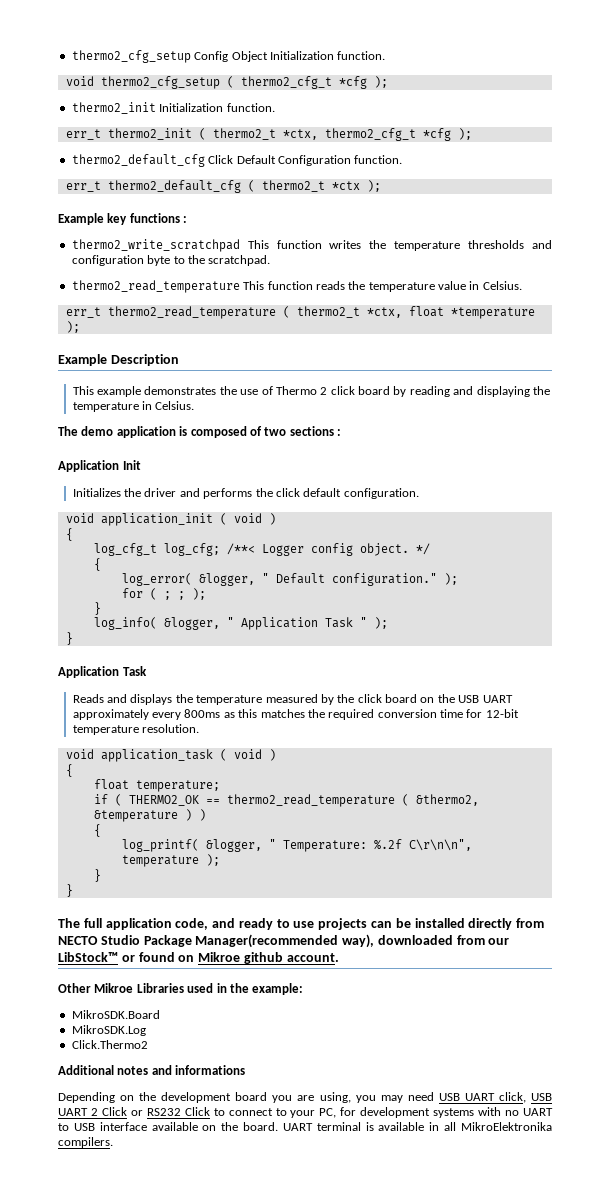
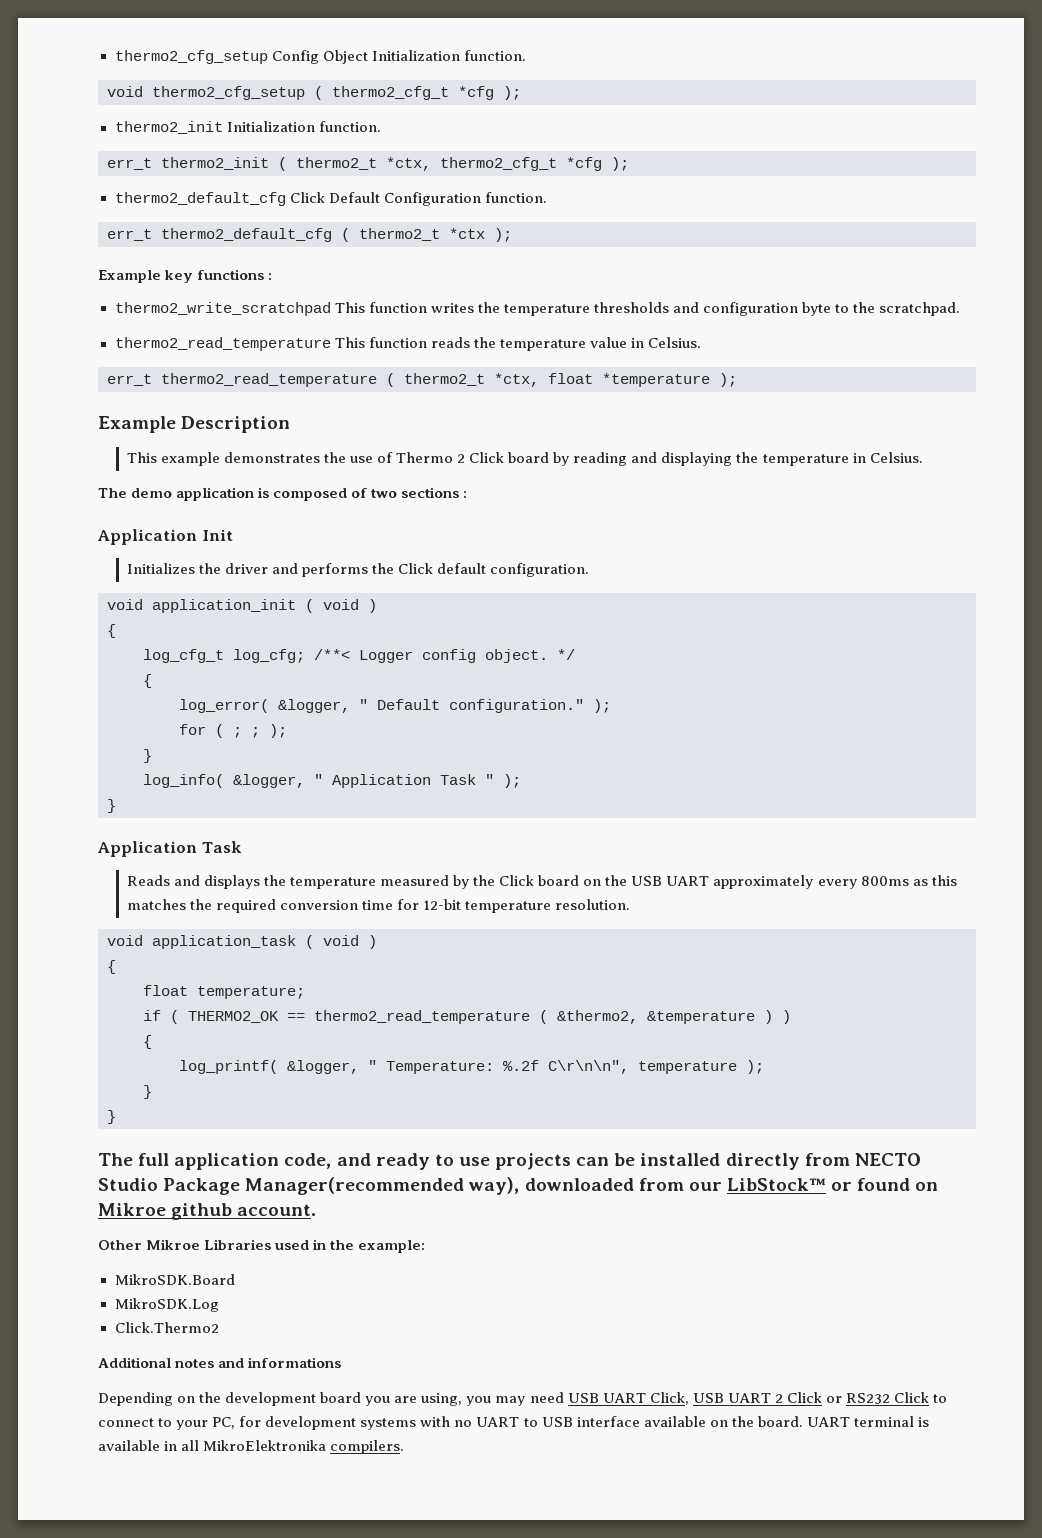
- This example demonstrates the use of Thermo 2 click board by reading and displaying the temperature in Celsius.
+ This example demonstrates the use of Thermo 2 Click board by reading and displaying the temperature in Celsius.
- Initializes the driver and performs the click default configuration.
+ Initializes the driver and performs the Click default configuration.
- Reads and displays the temperature measured by the click board on the USB UART approximately every 800ms as this matches the required conversion time for 12-bit temperature resolution.
+ Reads and displays the temperature measured by the Click board on the USB UART approximately every 800ms as this matches the required conversion time for 12-bit temperature resolution.
- Depending on the development board you are using, you may need USB UART click, USB UART 2 Click or RS232 Click to connect to your PC, for development systems with no UART to USB interface available on the board.
+ Depending on the development board you are using, you may need USB UART Click, USB UART 2 Click or RS232 Click to connect to your PC, for development systems with no UART to USB interface available on the board.

